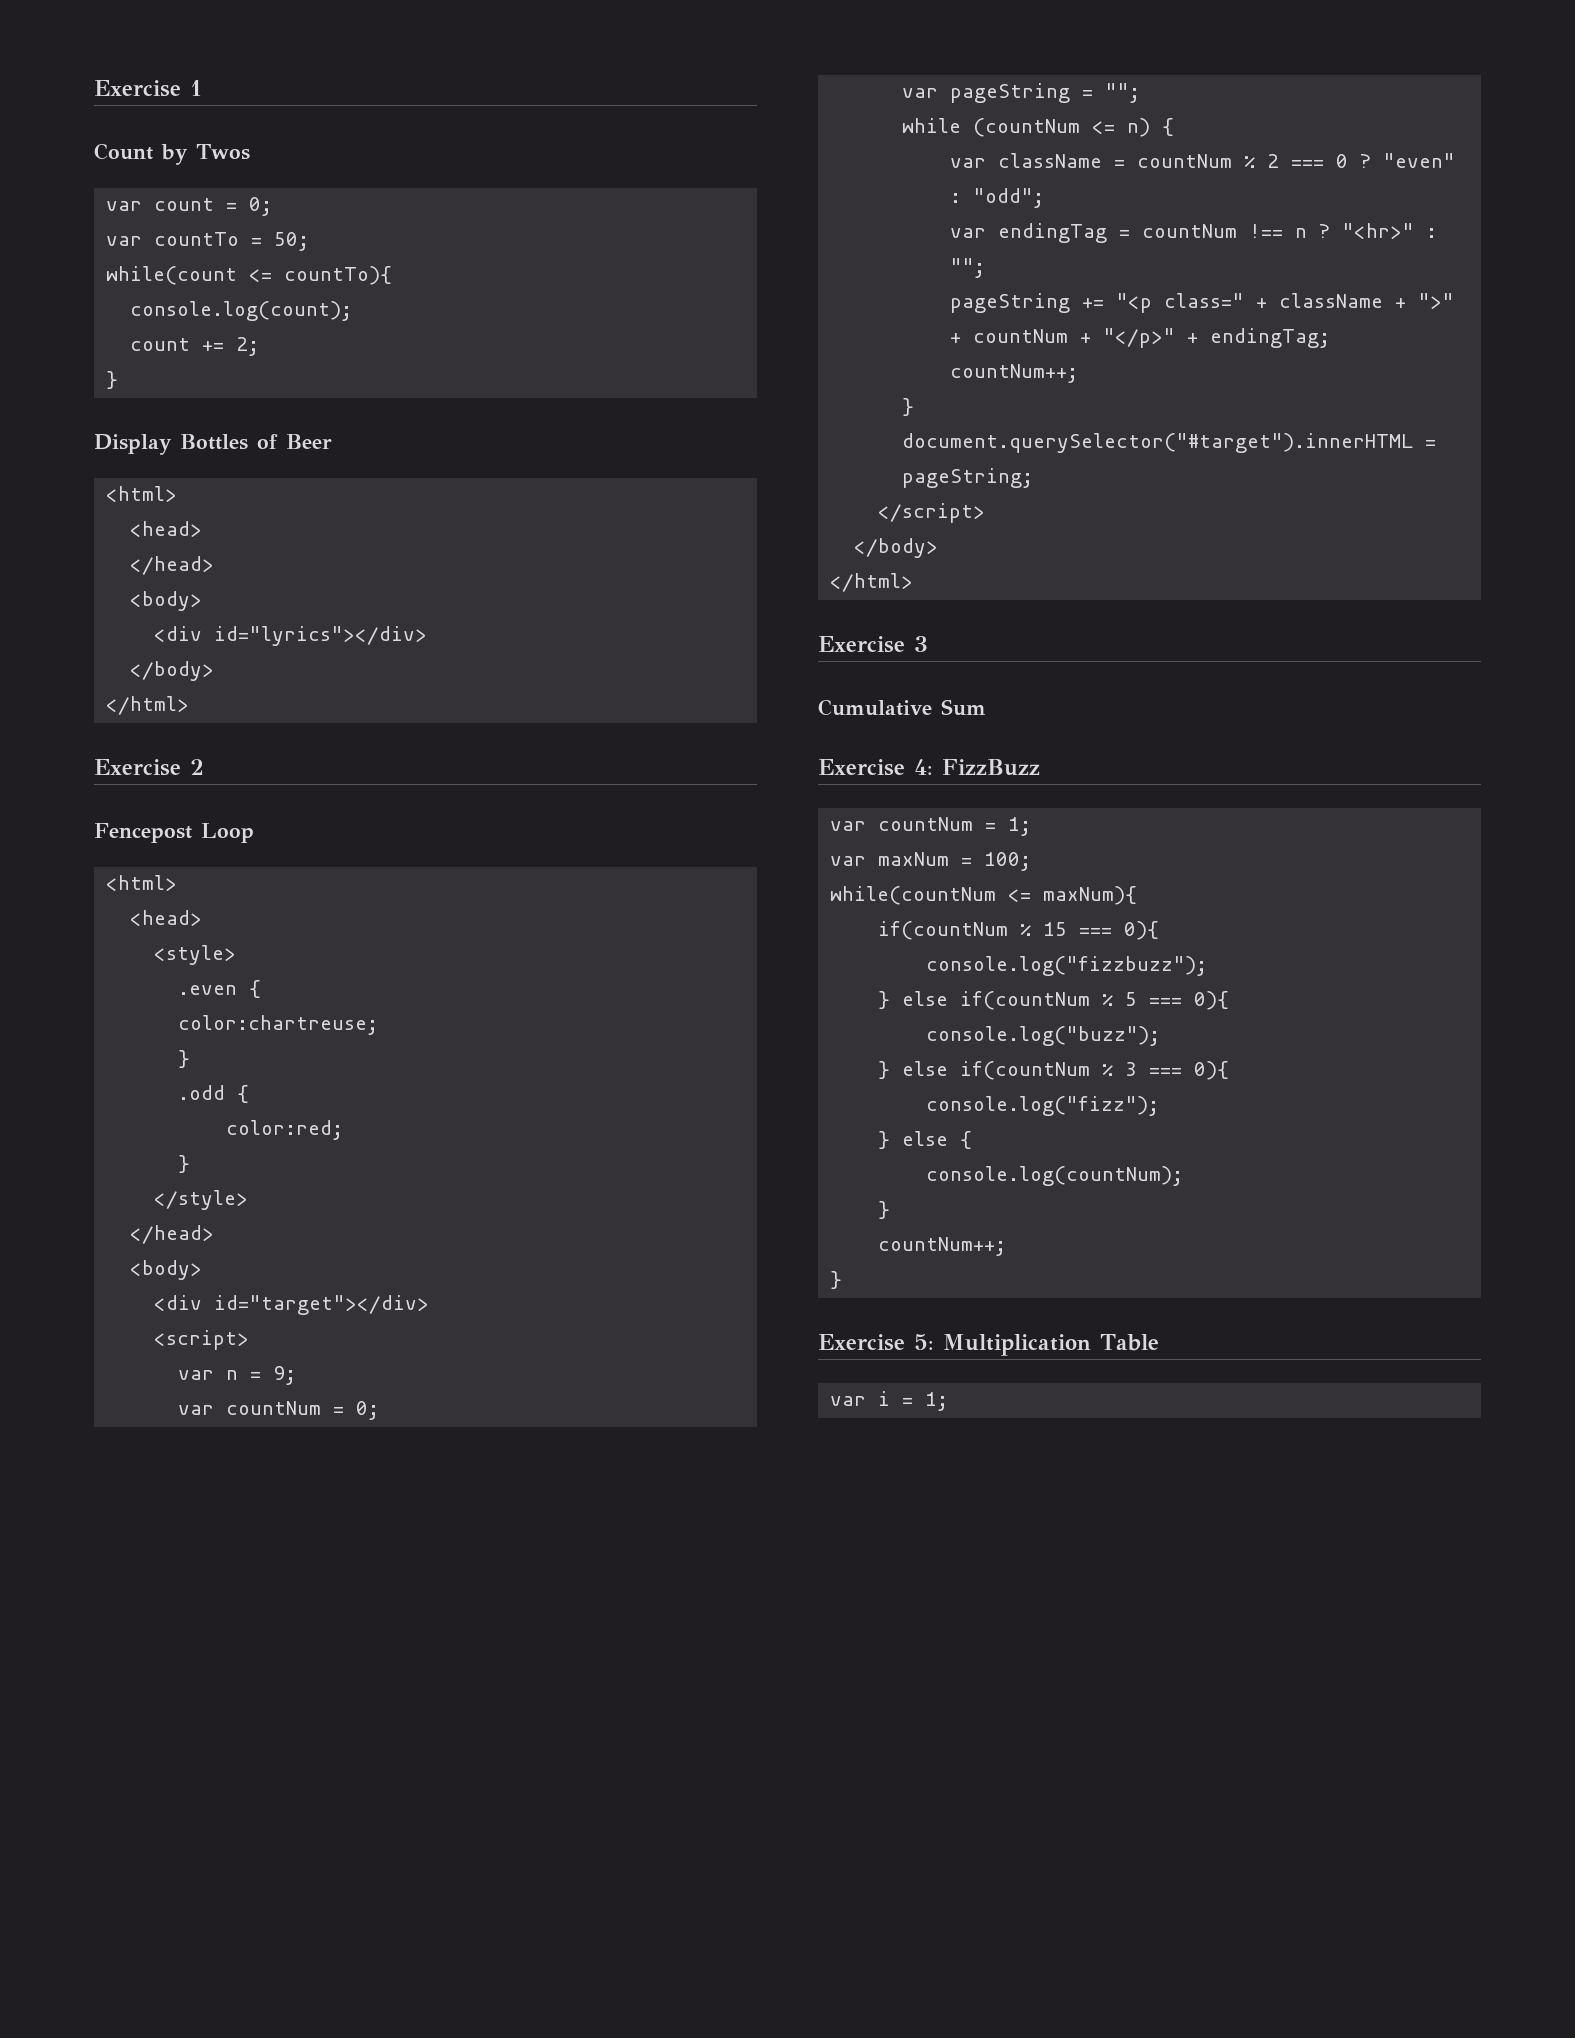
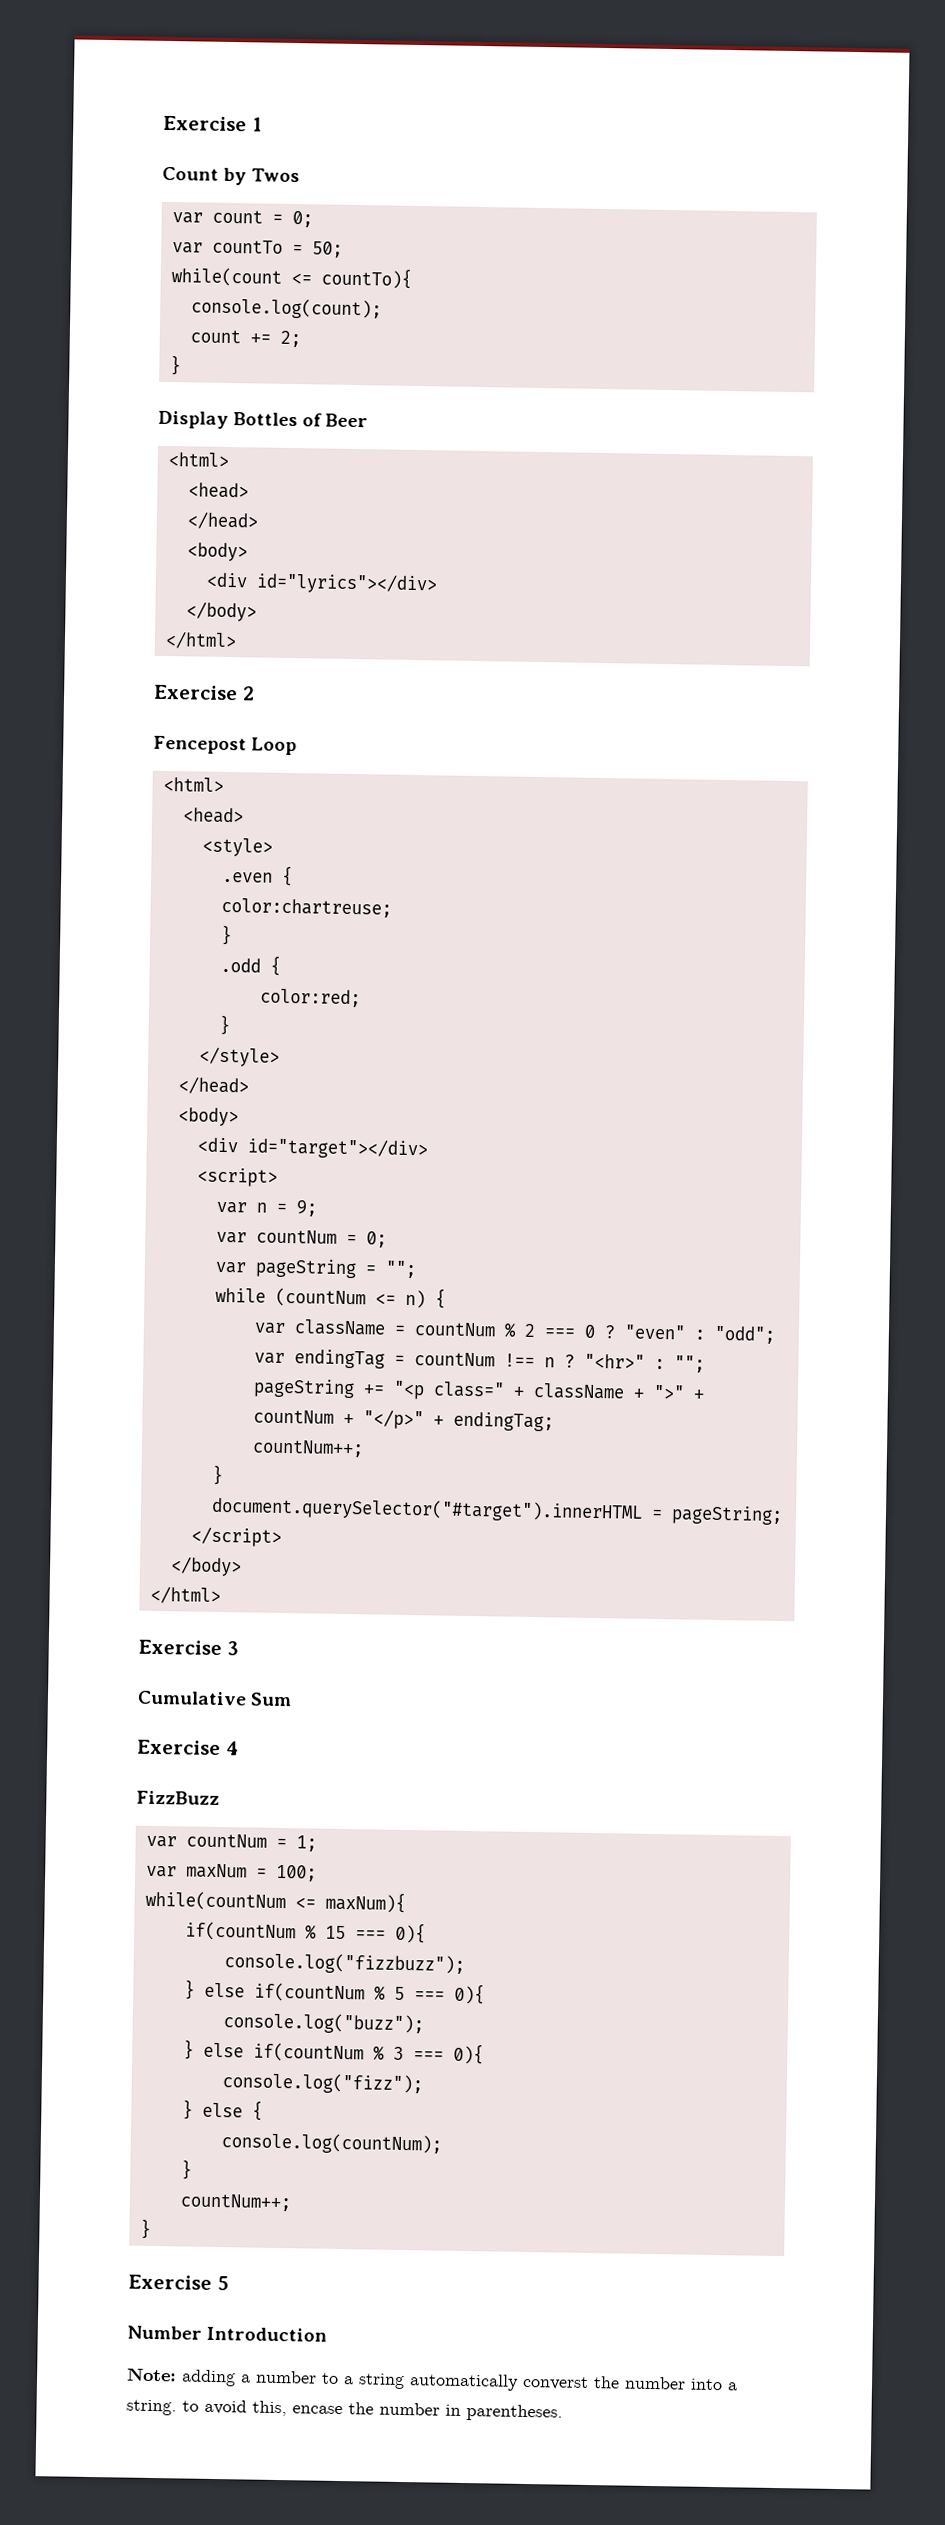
- Exercise 4: FizzBuzz
+ Exercise 4
+ FizzBuzz
- Exercise 5: Multiplication Table
- var i = 1;
+ Exercise 5
+ Number Introduction
+ Note: adding a number to a string automatically converst the number into a string. to avoid this, encase the number in parentheses.

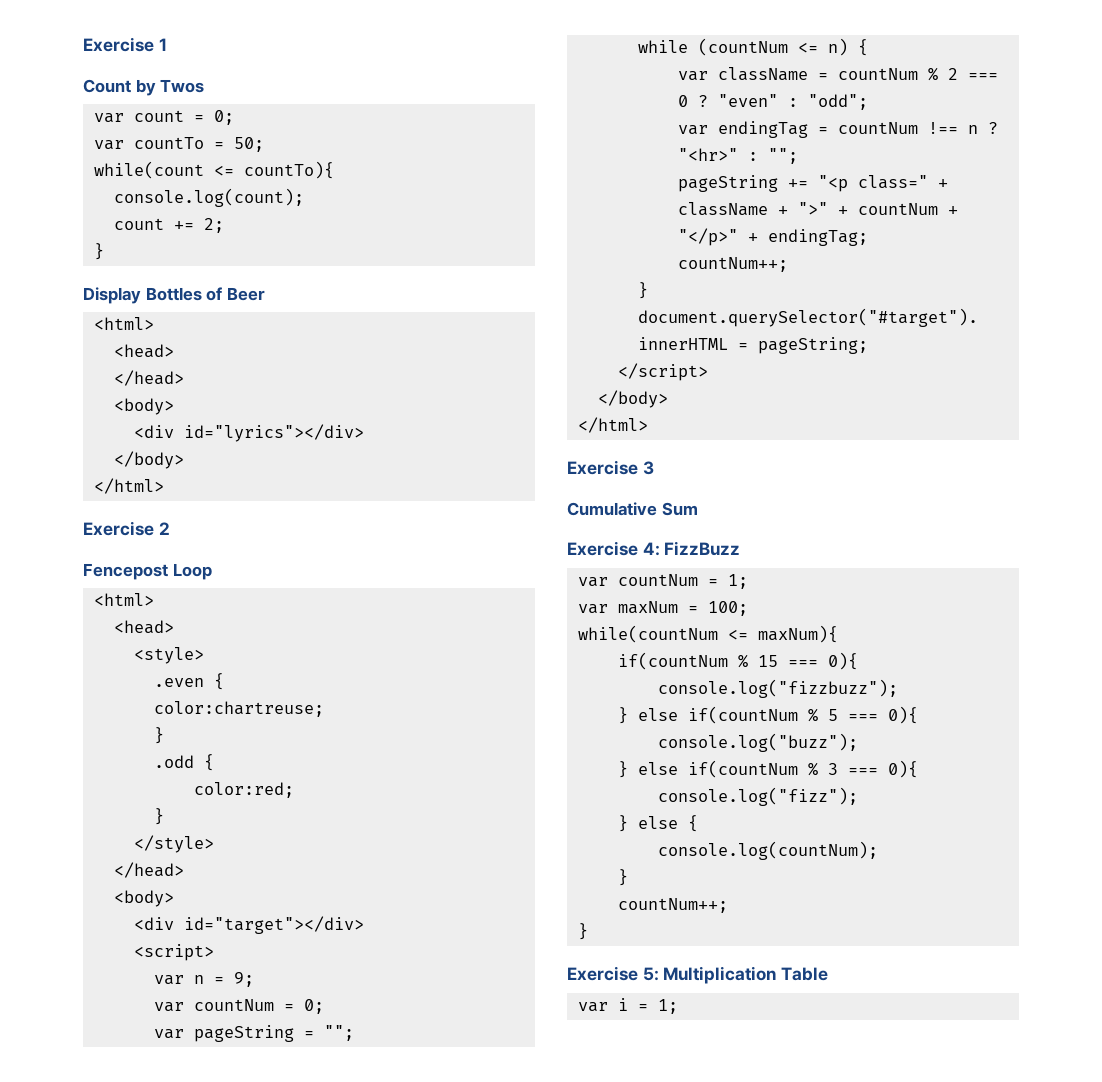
- Exercise 4
- FizzBuzz
+ Exercise 4: FizzBuzz
- Exercise 5
- Number Introduction
- Note: adding a number to a string automatically converst the number into a string. to avoid this, encase the number in parentheses.
+ Exercise 5: Multiplication Table
+ var i = 1;

